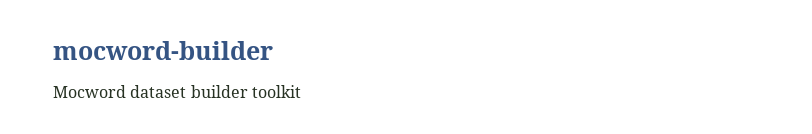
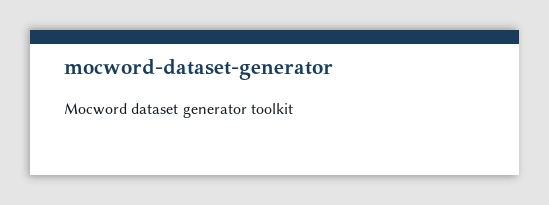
- mocword-builder
+ mocword-dataset-generator
- Mocword dataset builder toolkit
+ Mocword dataset generator toolkit

